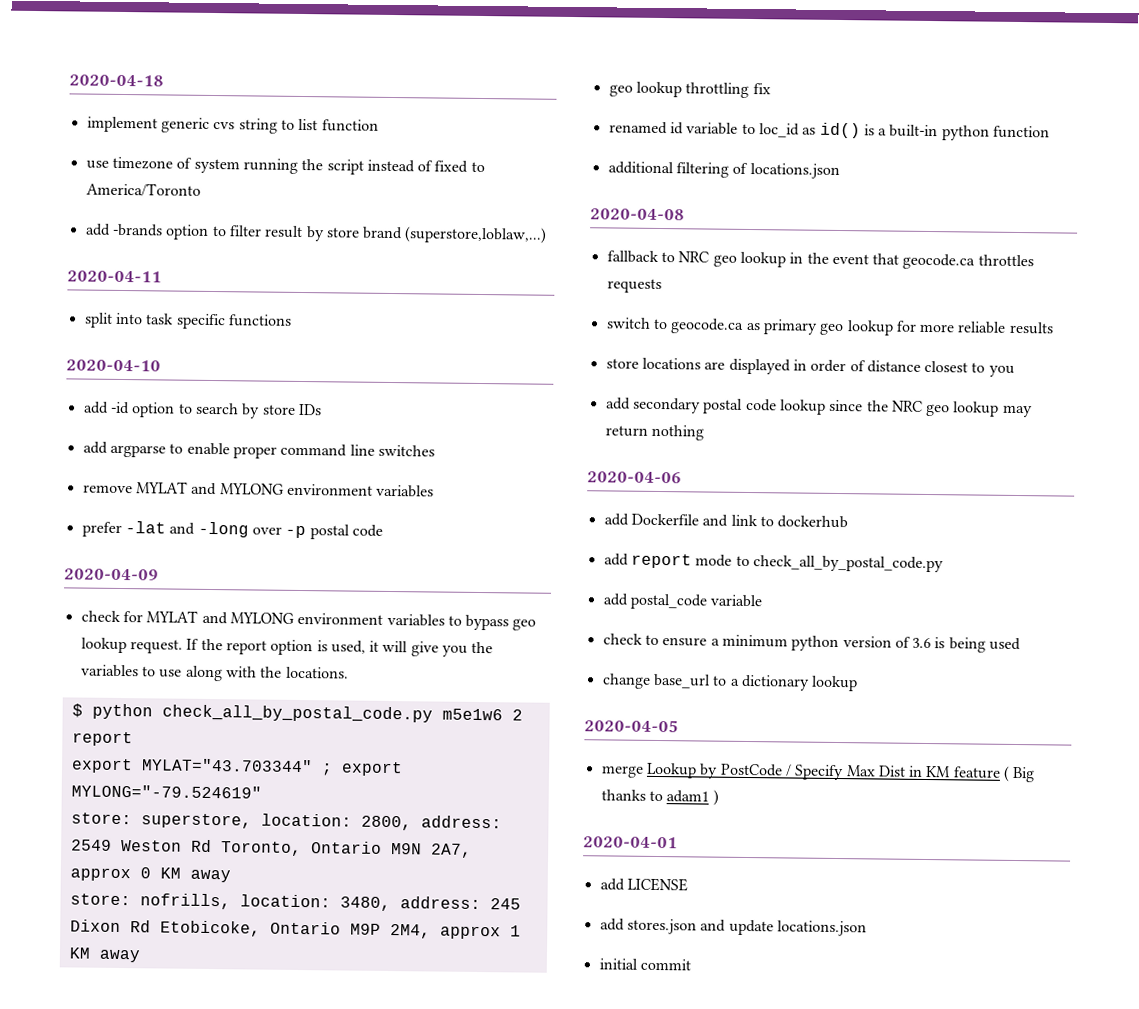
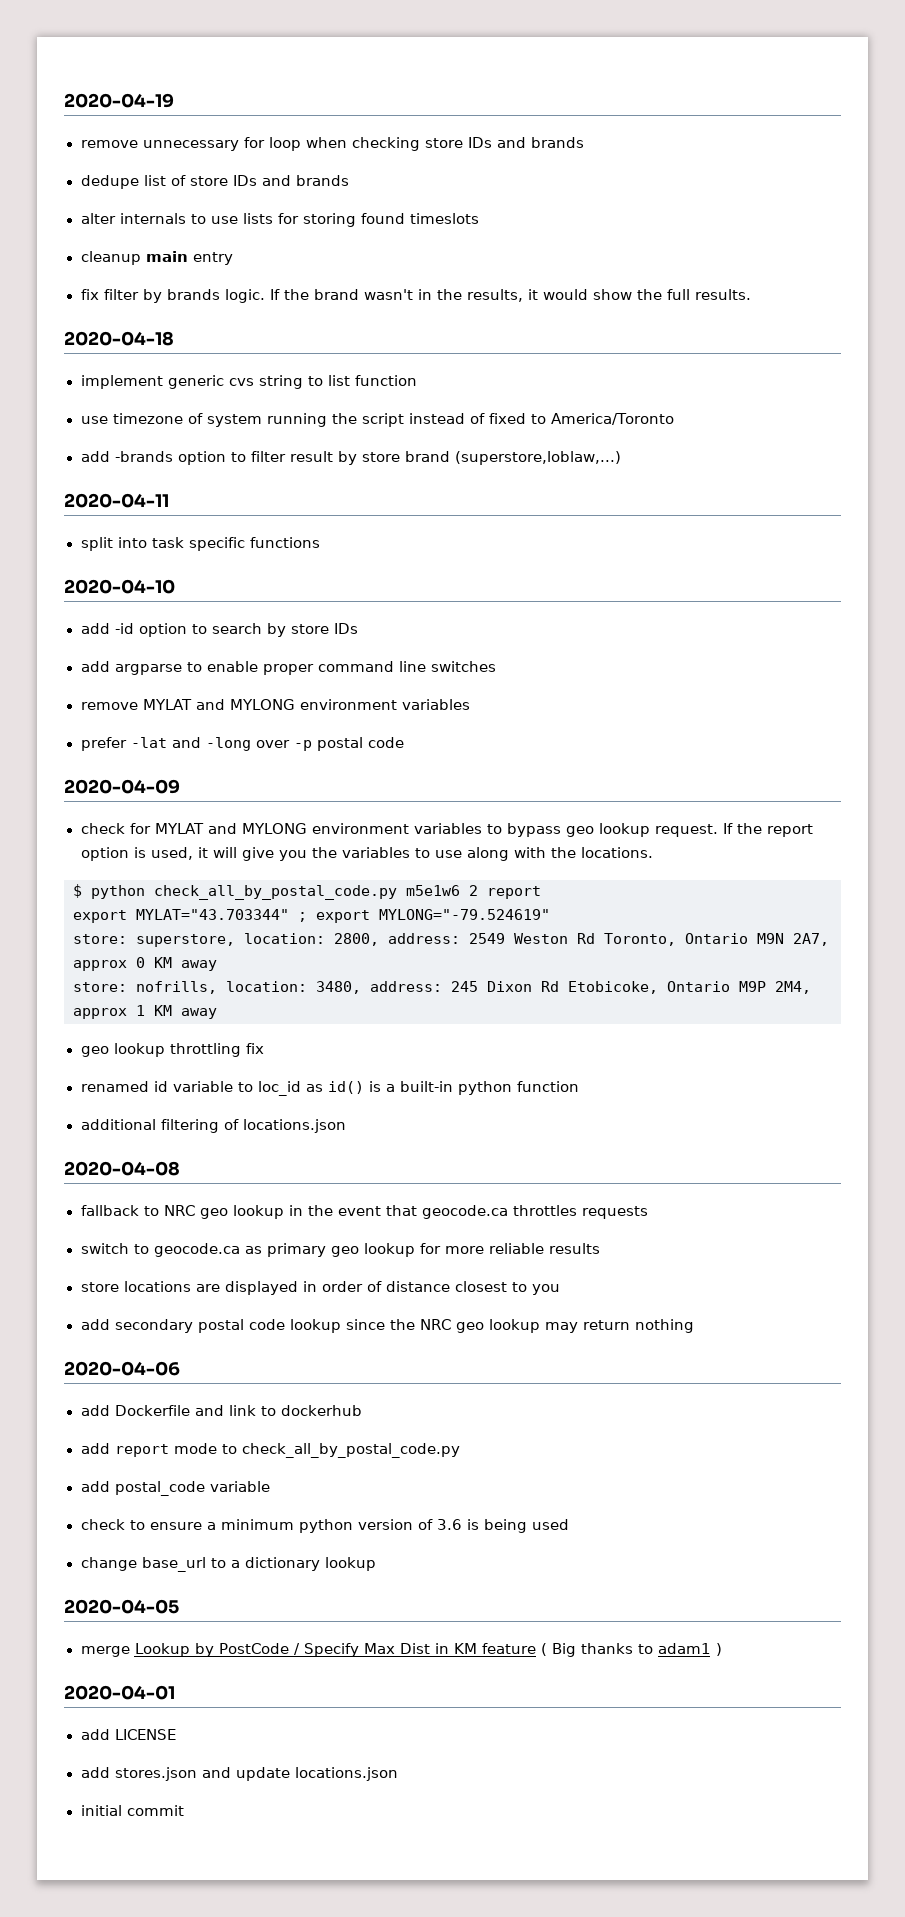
+ 2020-04-19
+ remove unnecessary for loop when checking store IDs and brands
+ dedupe list of store IDs and brands
+ alter internals to use lists for storing found timeslots
+ cleanup main entry
+ fix filter by brands logic. If the brand wasn't in the results, it would show the full results.

